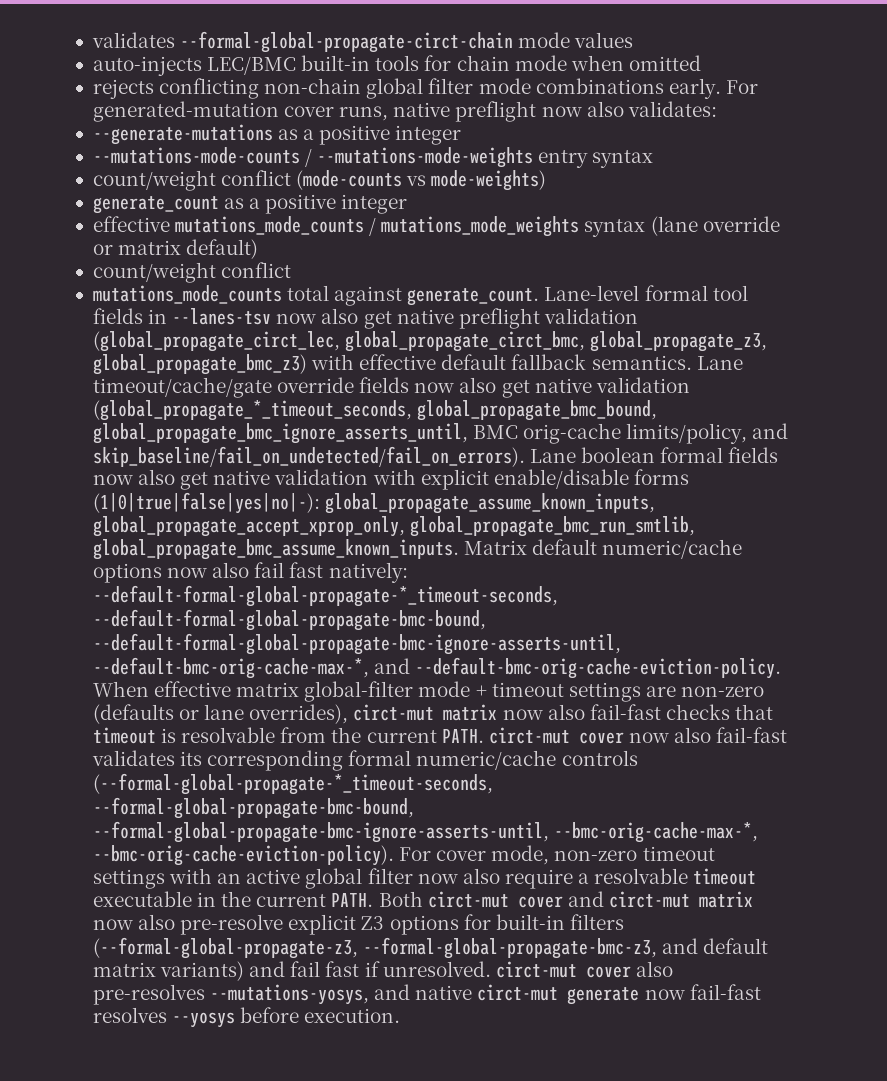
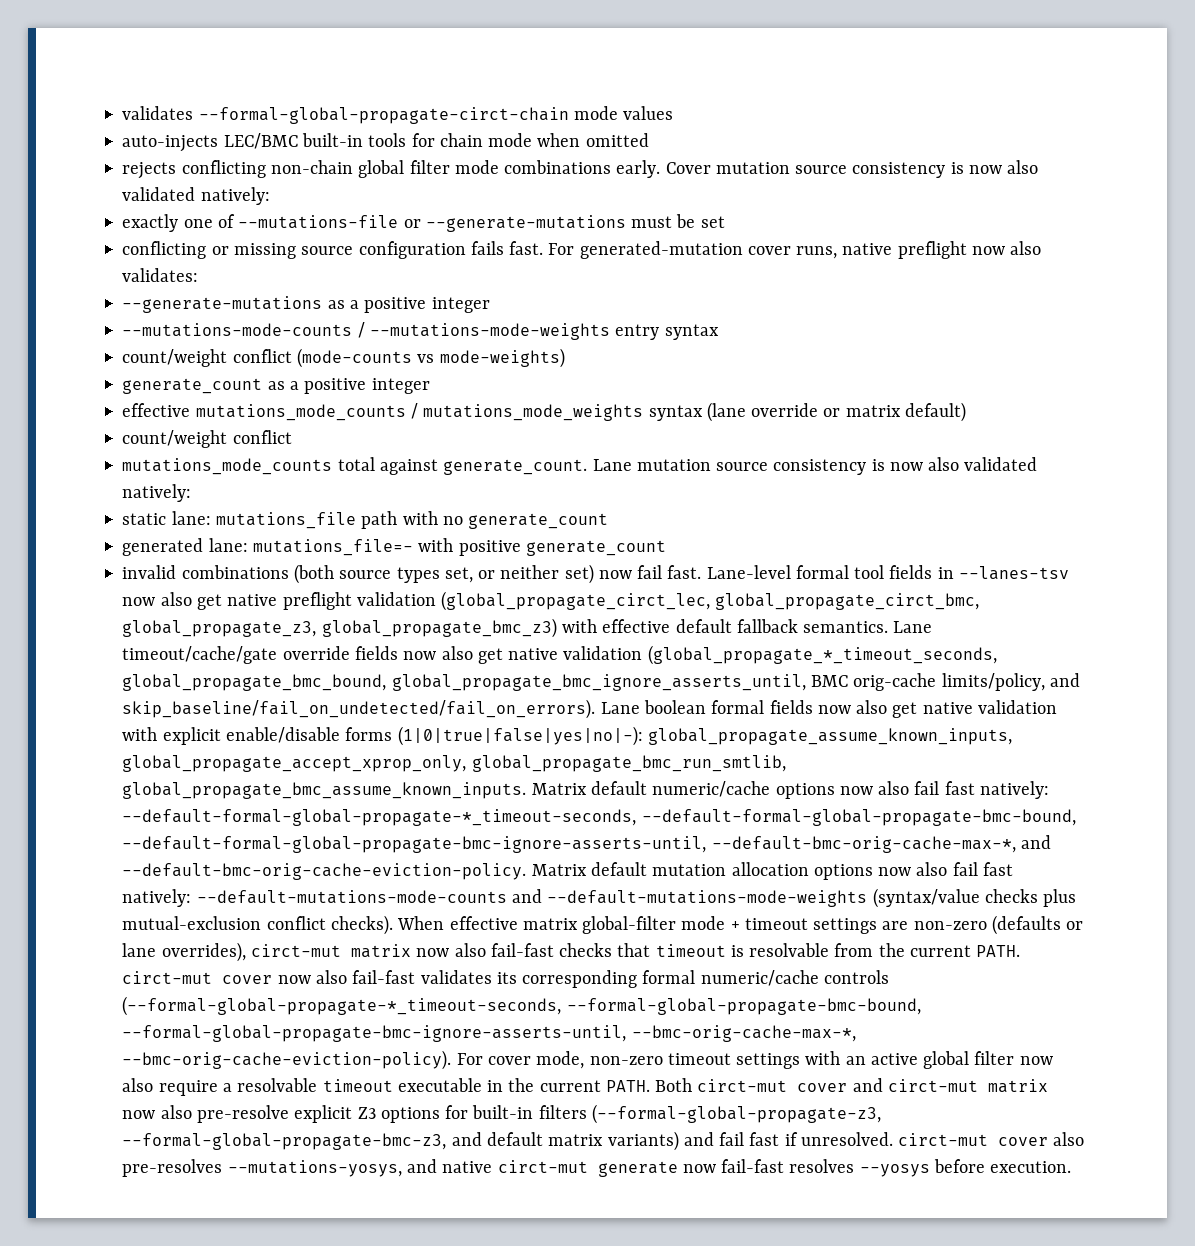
+ Cover mutation source consistency is now also validated natively:
+ exactly one of --mutations-file or --generate-mutations must be set
+ conflicting or missing source configuration fails fast.
+ Lane mutation source consistency is now also validated natively:
+ static lane: mutations_file path with no generate_count
+ generated lane: mutations_file=- with positive generate_count
+ invalid combinations (both source types set, or neither set) now fail fast.
+ Matrix default mutation allocation options now also fail fast natively: --default-mutations-mode-counts and --default-mutations-mode-weights (syntax/value checks plus mutual-exclusion conflict checks).

